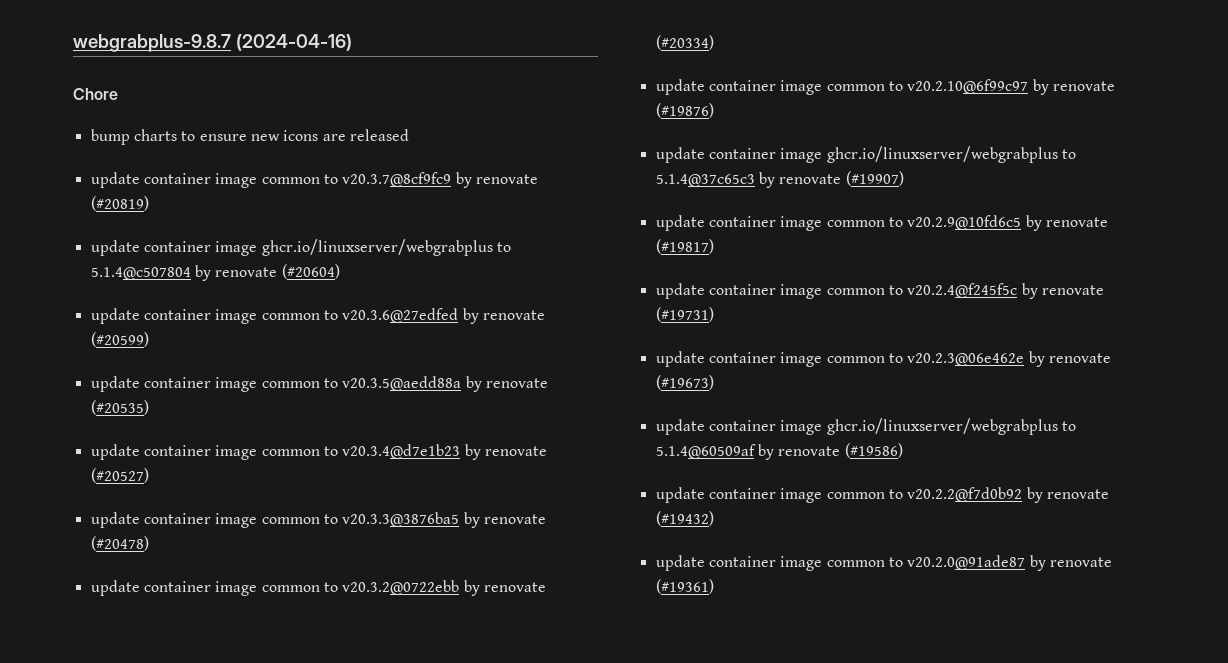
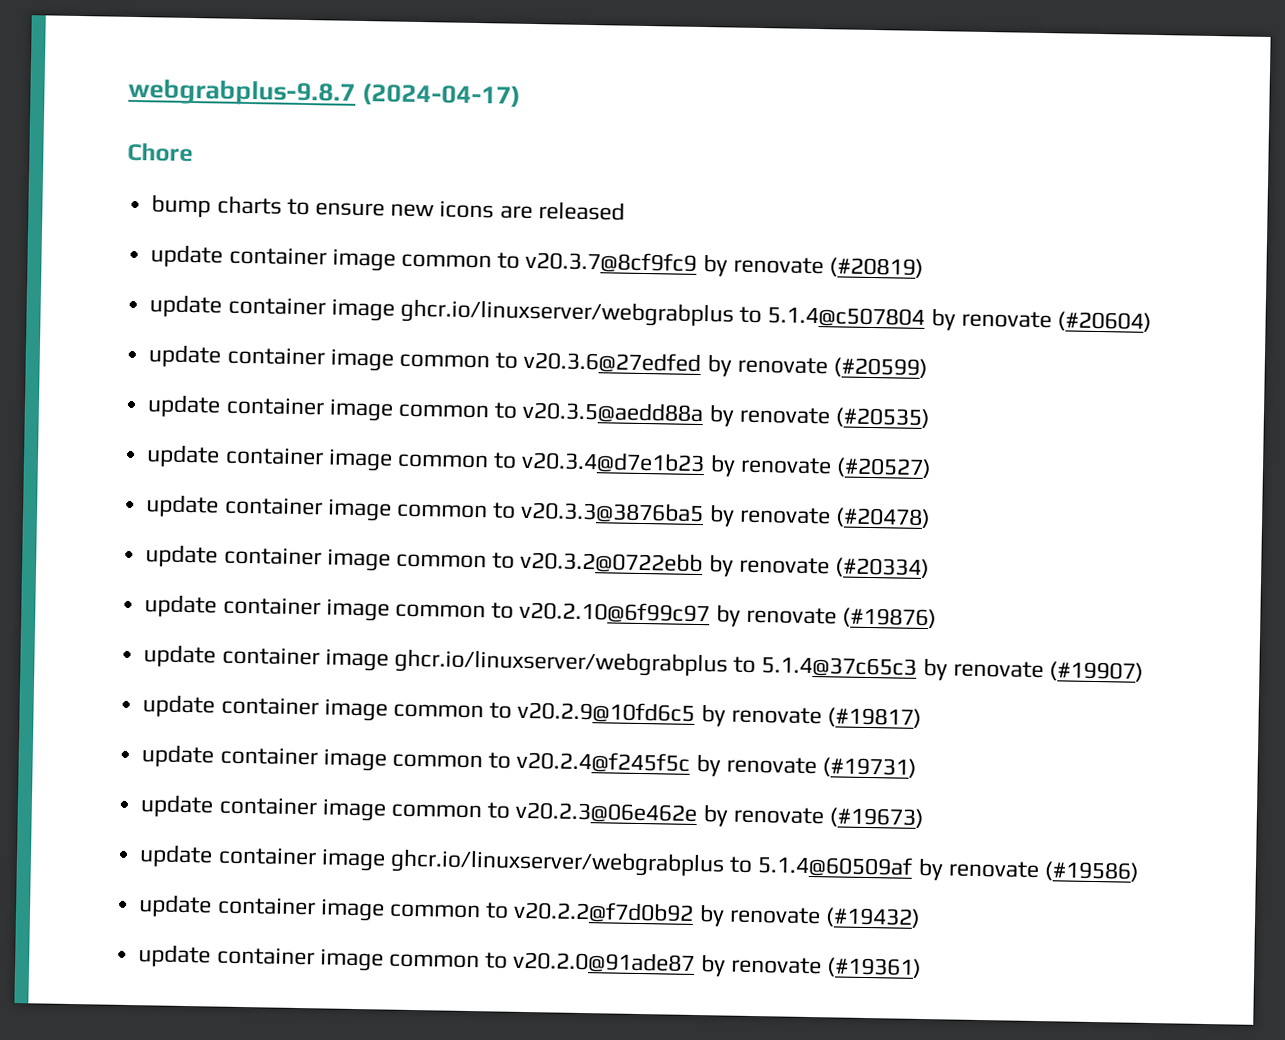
- webgrabplus-9.8.7 (2024-04-16)
+ webgrabplus-9.8.7 (2024-04-17)

